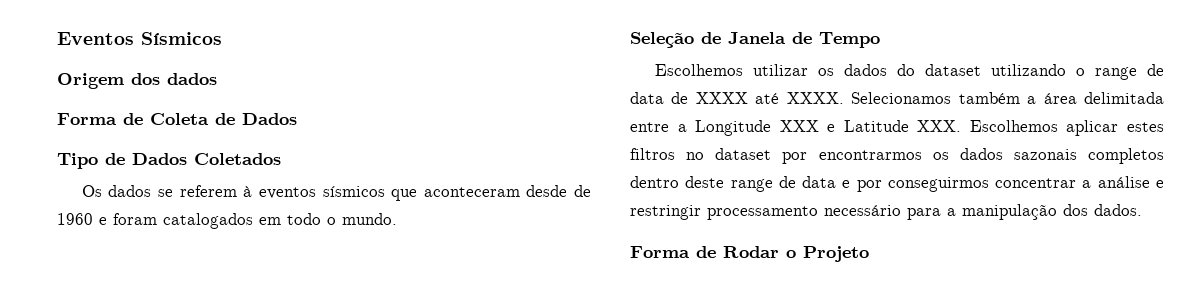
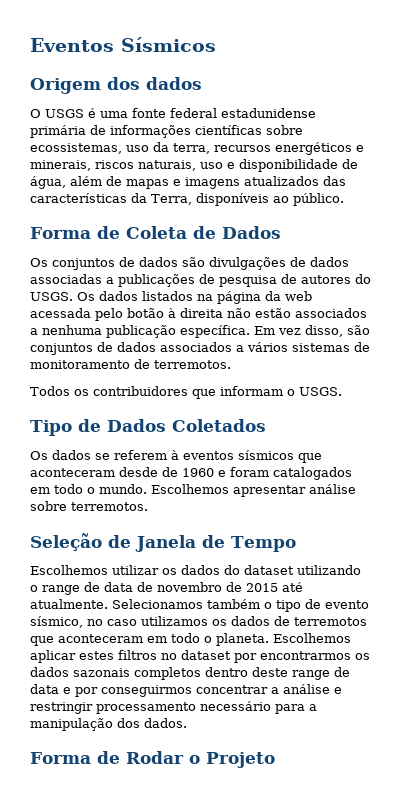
+ O USGS é uma fonte federal estadunidense primária de informações científicas sobre ecossistemas, uso da terra, recursos energéticos e minerais, riscos naturais, uso e disponibilidade de água, além de mapas e imagens atualizados das características da Terra, disponíveis ao público.
+ Os conjuntos de dados são divulgações de dados associadas a publicações de pesquisa de autores do USGS. Os dados listados na página da web acessada pelo botão à direita não estão associados a nenhuma publicação específica. Em vez disso, são conjuntos de dados associados a vários sistemas de monitoramento de terremotos.
+ Todos os contribuidores que informam o USGS.
+ Escolhemos apresentar análise sobre terremotos.
- Escolhemos utilizar os dados do dataset utilizando o range de data de XXXX até XXXX. Selecionamos também a área delimitada entre a Longitude XXX e Latitude XXX. Escolhemos aplicar estes filtros no dataset por encontrarmos os dados sazonais completos dentro deste range de data e por conseguirmos concentrar a análise e restringir processamento necessário para a manipulação dos dados.
+ Escolhemos utilizar os dados do dataset utilizando o range de data de novembro de 2015 até atualmente. Selecionamos também o tipo de evento sísmico, no caso utilizamos os dados de terremotos que aconteceram em todo o planeta. Escolhemos aplicar estes filtros no dataset por encontrarmos os dados sazonais completos dentro deste range de data e por conseguirmos concentrar a análise e restringir processamento necessário para a manipulação dos dados.

